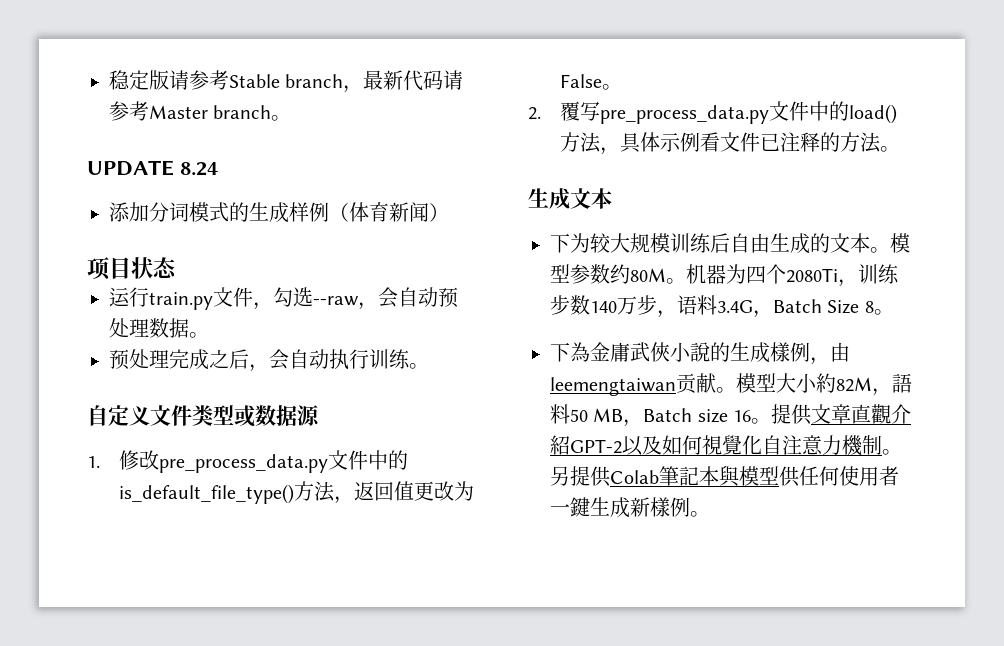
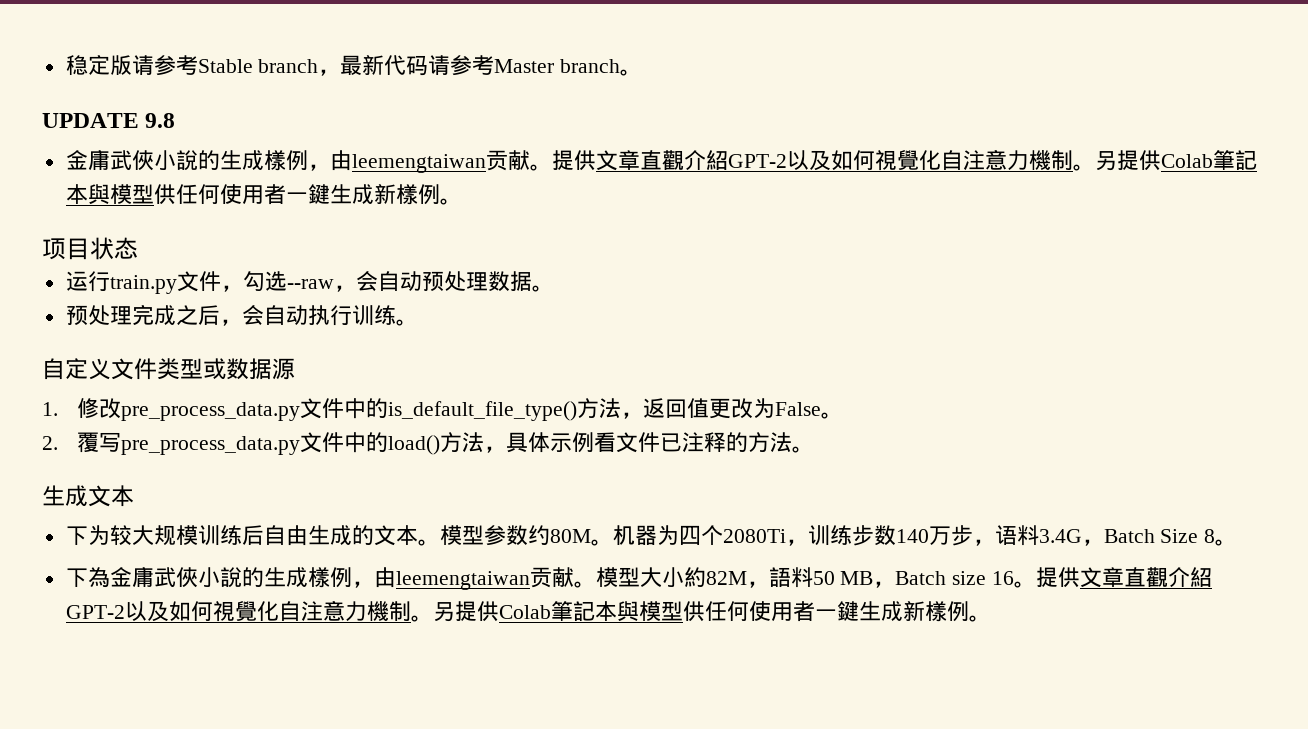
- UPDATE 8.24
- 添加分词模式的生成样例（体育新闻）
+ UPDATE 9.8
+ 金庸武俠小說的生成樣例，由leemengtaiwan贡献。提供文章直觀介紹GPT-2以及如何視覺化自注意力機制。另提供Colab筆記本與模型供任何使用者一鍵生成新樣例。

